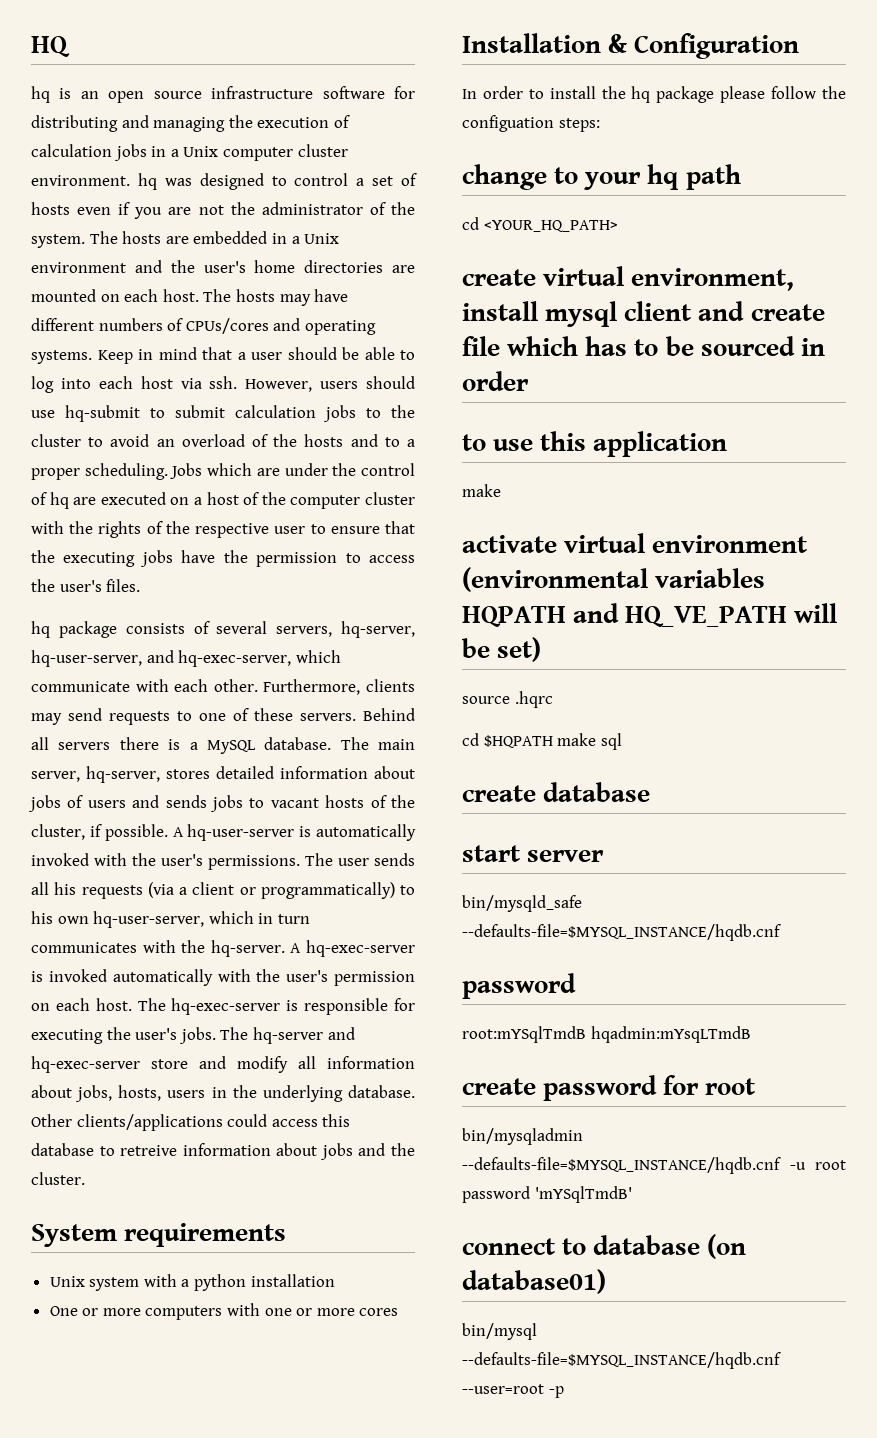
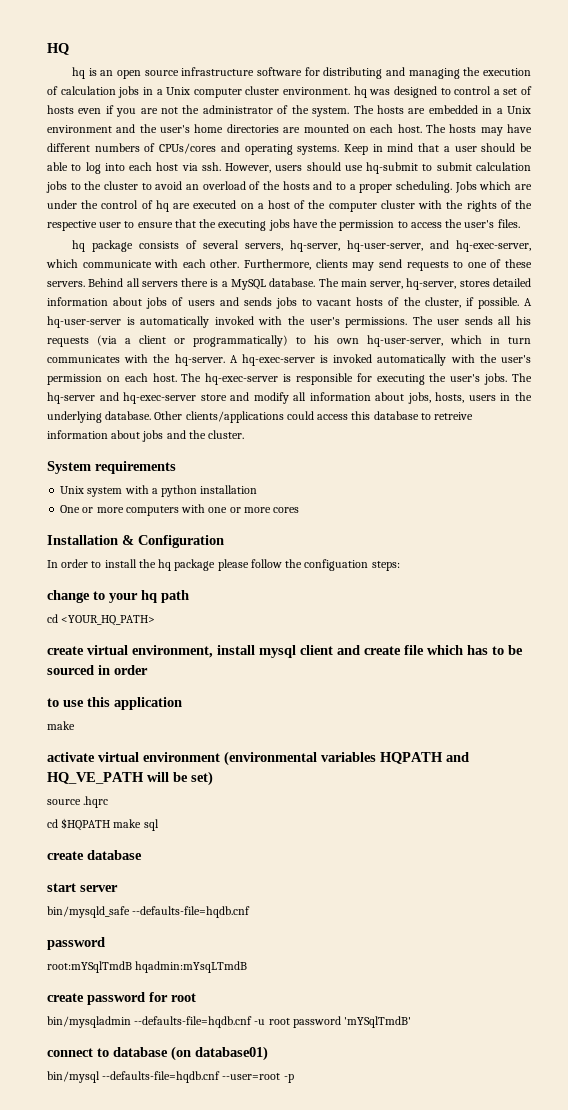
- bin/mysqld_safe --defaults-file=$MYSQL_INSTANCE/hqdb.cnf
+ bin/mysqld_safe --defaults-file=hqdb.cnf
- bin/mysqladmin --defaults-file=$MYSQL_INSTANCE/hqdb.cnf -u root password 'mYSqlTmdB'
+ bin/mysqladmin --defaults-file=hqdb.cnf -u root password 'mYSqlTmdB'
- bin/mysql --defaults-file=$MYSQL_INSTANCE/hqdb.cnf --user=root -p
+ bin/mysql --defaults-file=hqdb.cnf --user=root -p

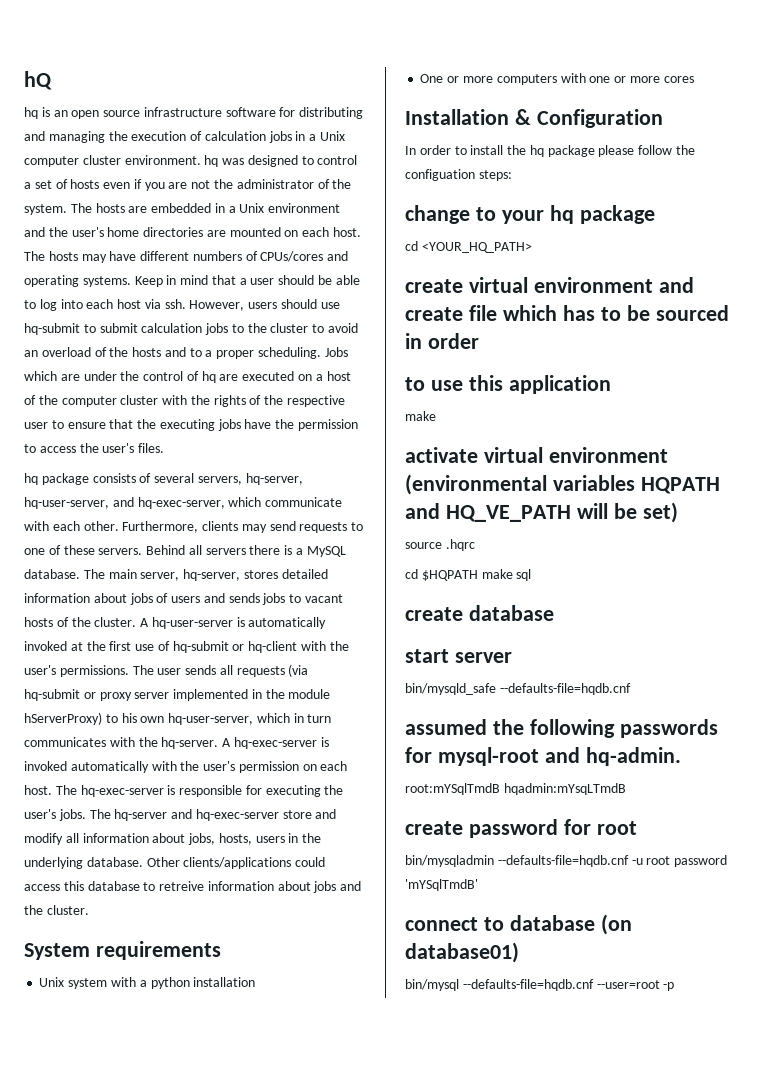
- HQ
+ hQ
- The main server, hq-server, stores detailed information about jobs of users and sends jobs to vacant hosts of the cluster, if possible.
+ The main server, hq-server, stores detailed information about jobs of users and sends jobs to vacant hosts of the cluster.
- A hq-user-server is automatically invoked with the user's permissions.
+ A hq-user-server is automatically invoked at the first use of hq-submit or hq-client with the user's permissions.
- The user sends all his requests (via a client or programmatically) to his own hq-user-server, which in turn communicates with the hq-server.
+ The user sends all requests (via hq-submit or proxy server implemented in the module hServerProxy) to his own hq-user-server, which in turn communicates with the hq-server.
- change to your hq path
+ change to your hq package
- create virtual environment, install mysql client and create file which has to be sourced in order
+ create virtual environment and create file which has to be sourced in order
  bin/mysqld_safe --defaults-file=hqdb.cnf
- password
+ assumed the following passwords for mysql-root and hq-admin.

